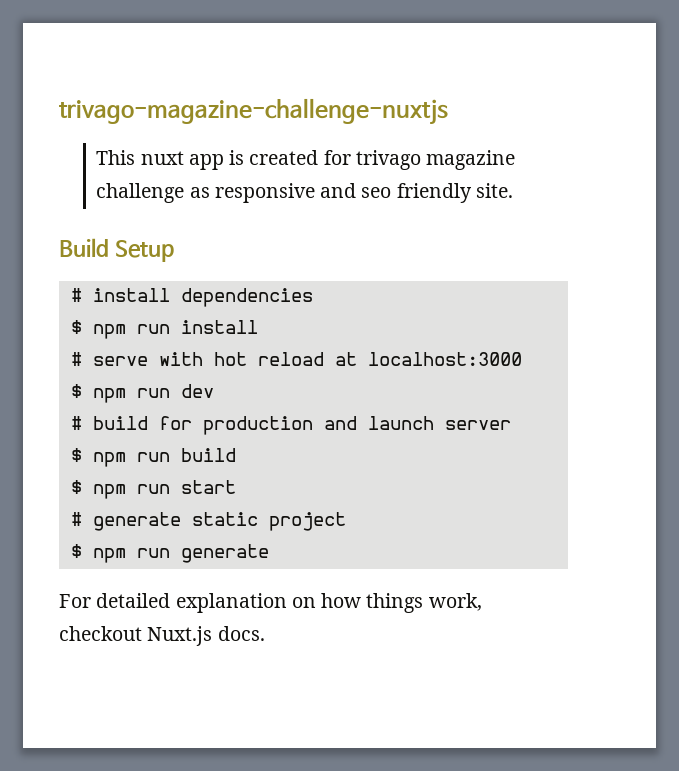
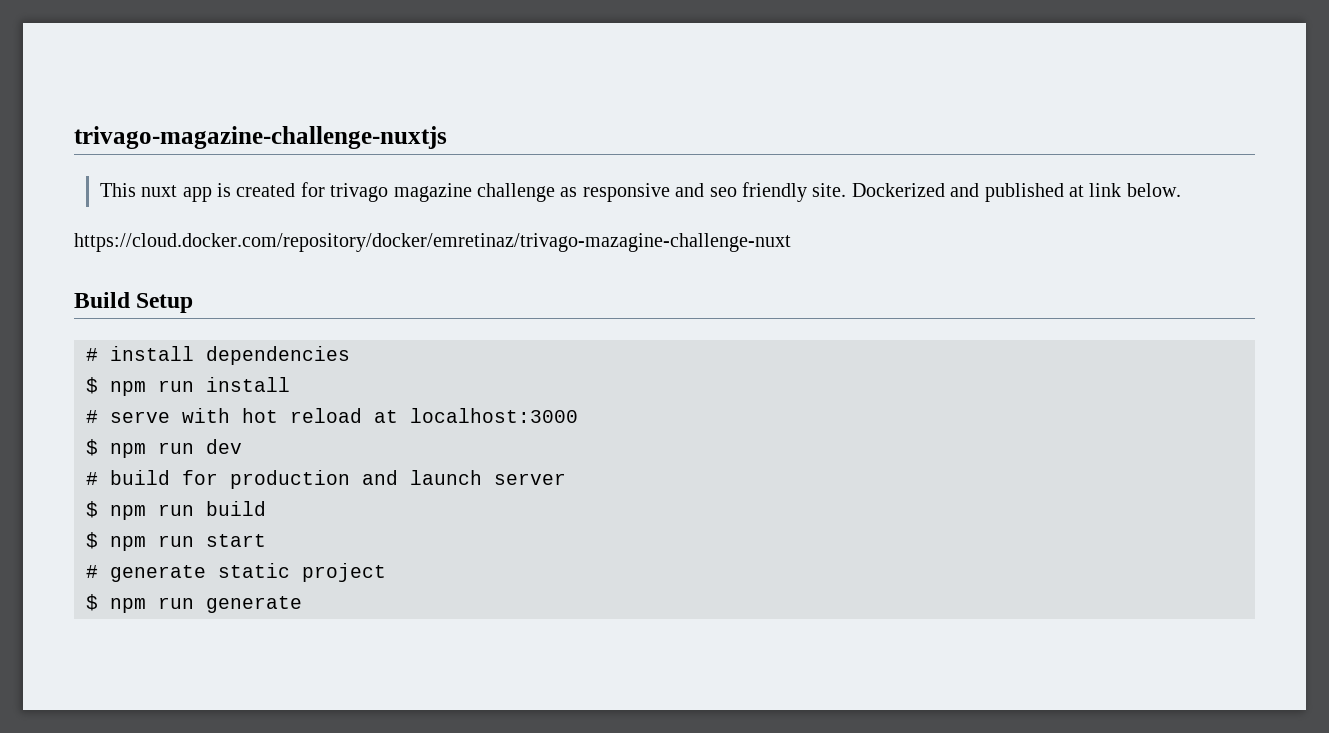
+ Dockerized and published at link below.
+ https://cloud.docker.com/repository/docker/emretinaz/trivago-mazagine-challenge-nuxt
- For detailed explanation on how things work, checkout Nuxt.js docs.

